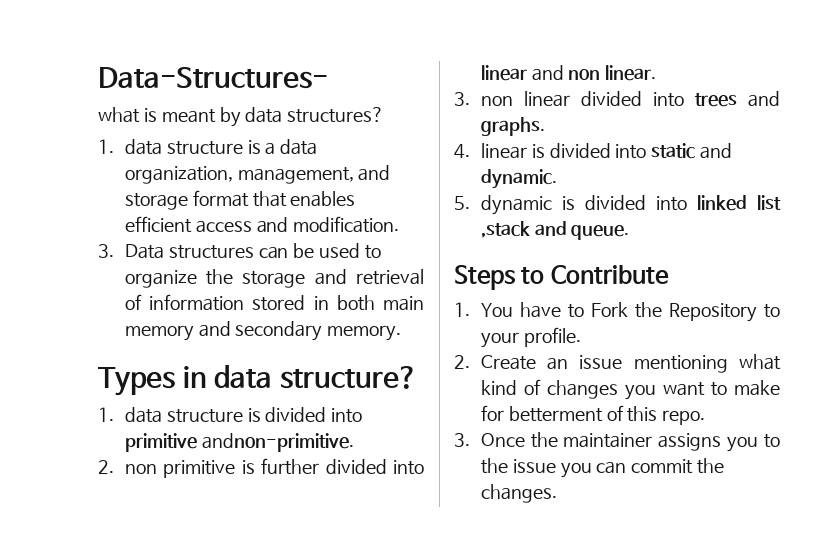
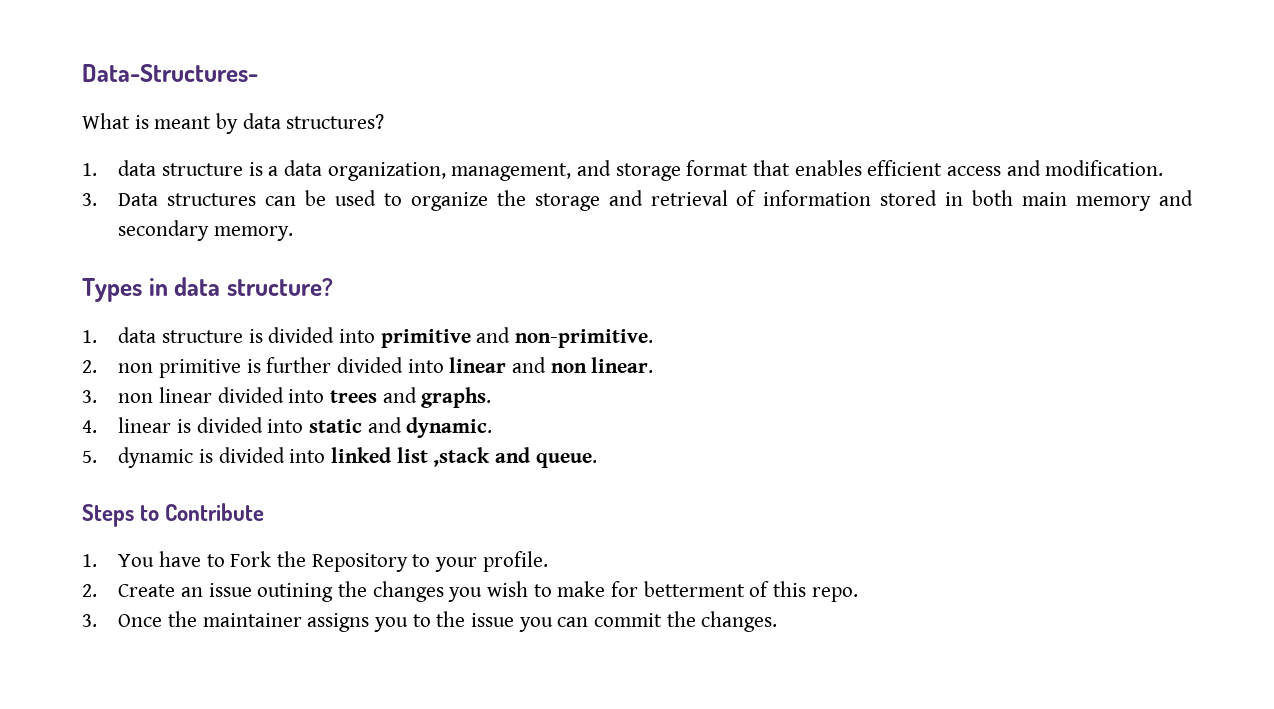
- what is meant by data structures?
+ What is meant by data structures?
- 1. data structure is divided into primitive andnon-primitive.
+ 1. data structure is divided into primitive and non-primitive.
- 2. Create an issue mentioning what kind of changes you want to make for betterment of this repo.
+ 2. Create an issue outining the changes you wish to make for betterment of this repo.

